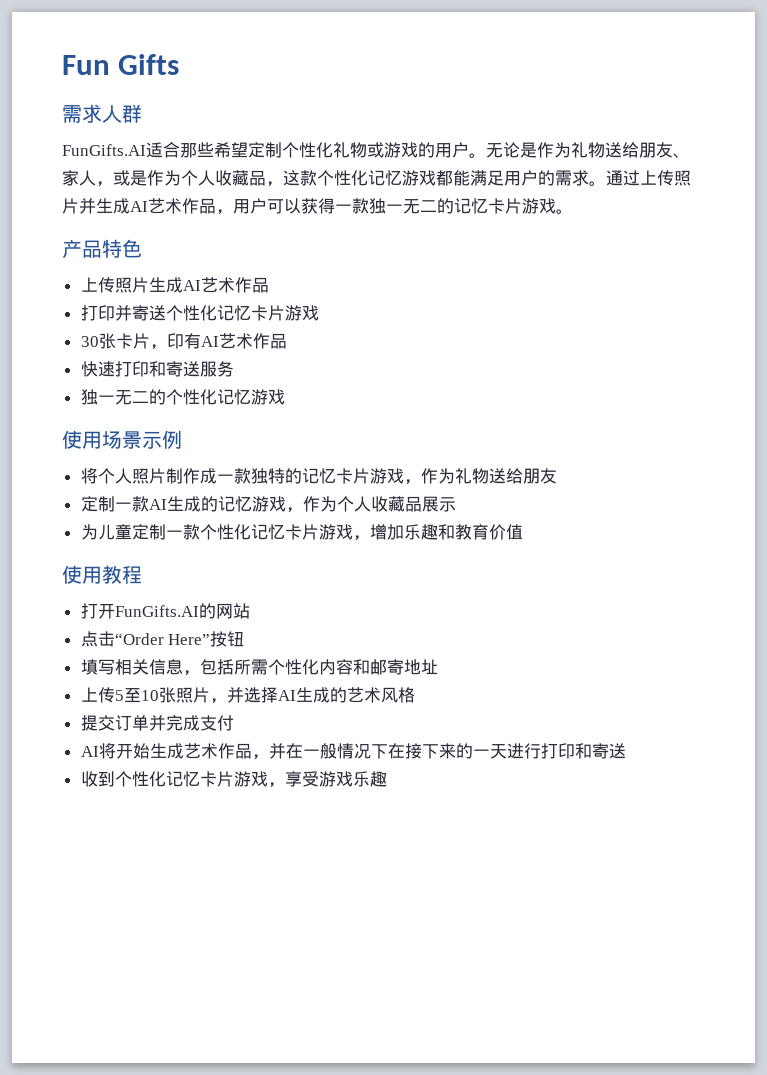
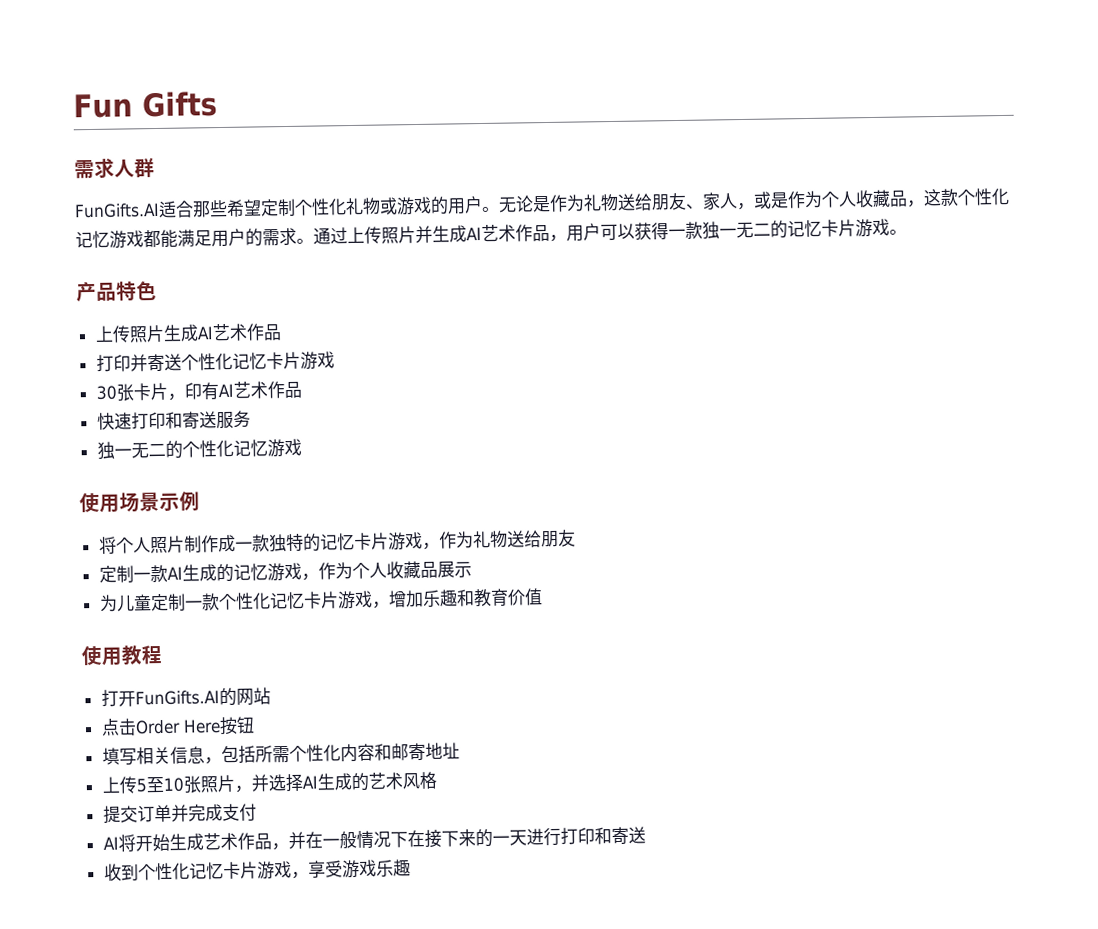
- 点击“Order Here”按钮
+ 点击Order Here按钮

